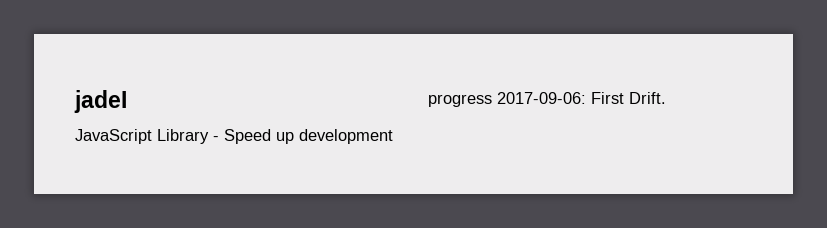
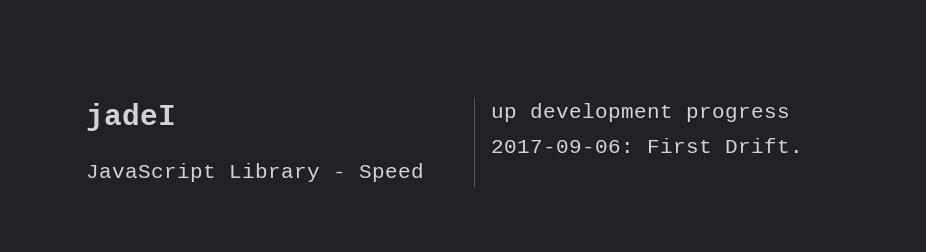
- JavaScript Library - Speed up development progress 2017-09-06: First Drift.
+ JavaScript Library - Speed up development progress
+ 2017-09-06: First Drift.

